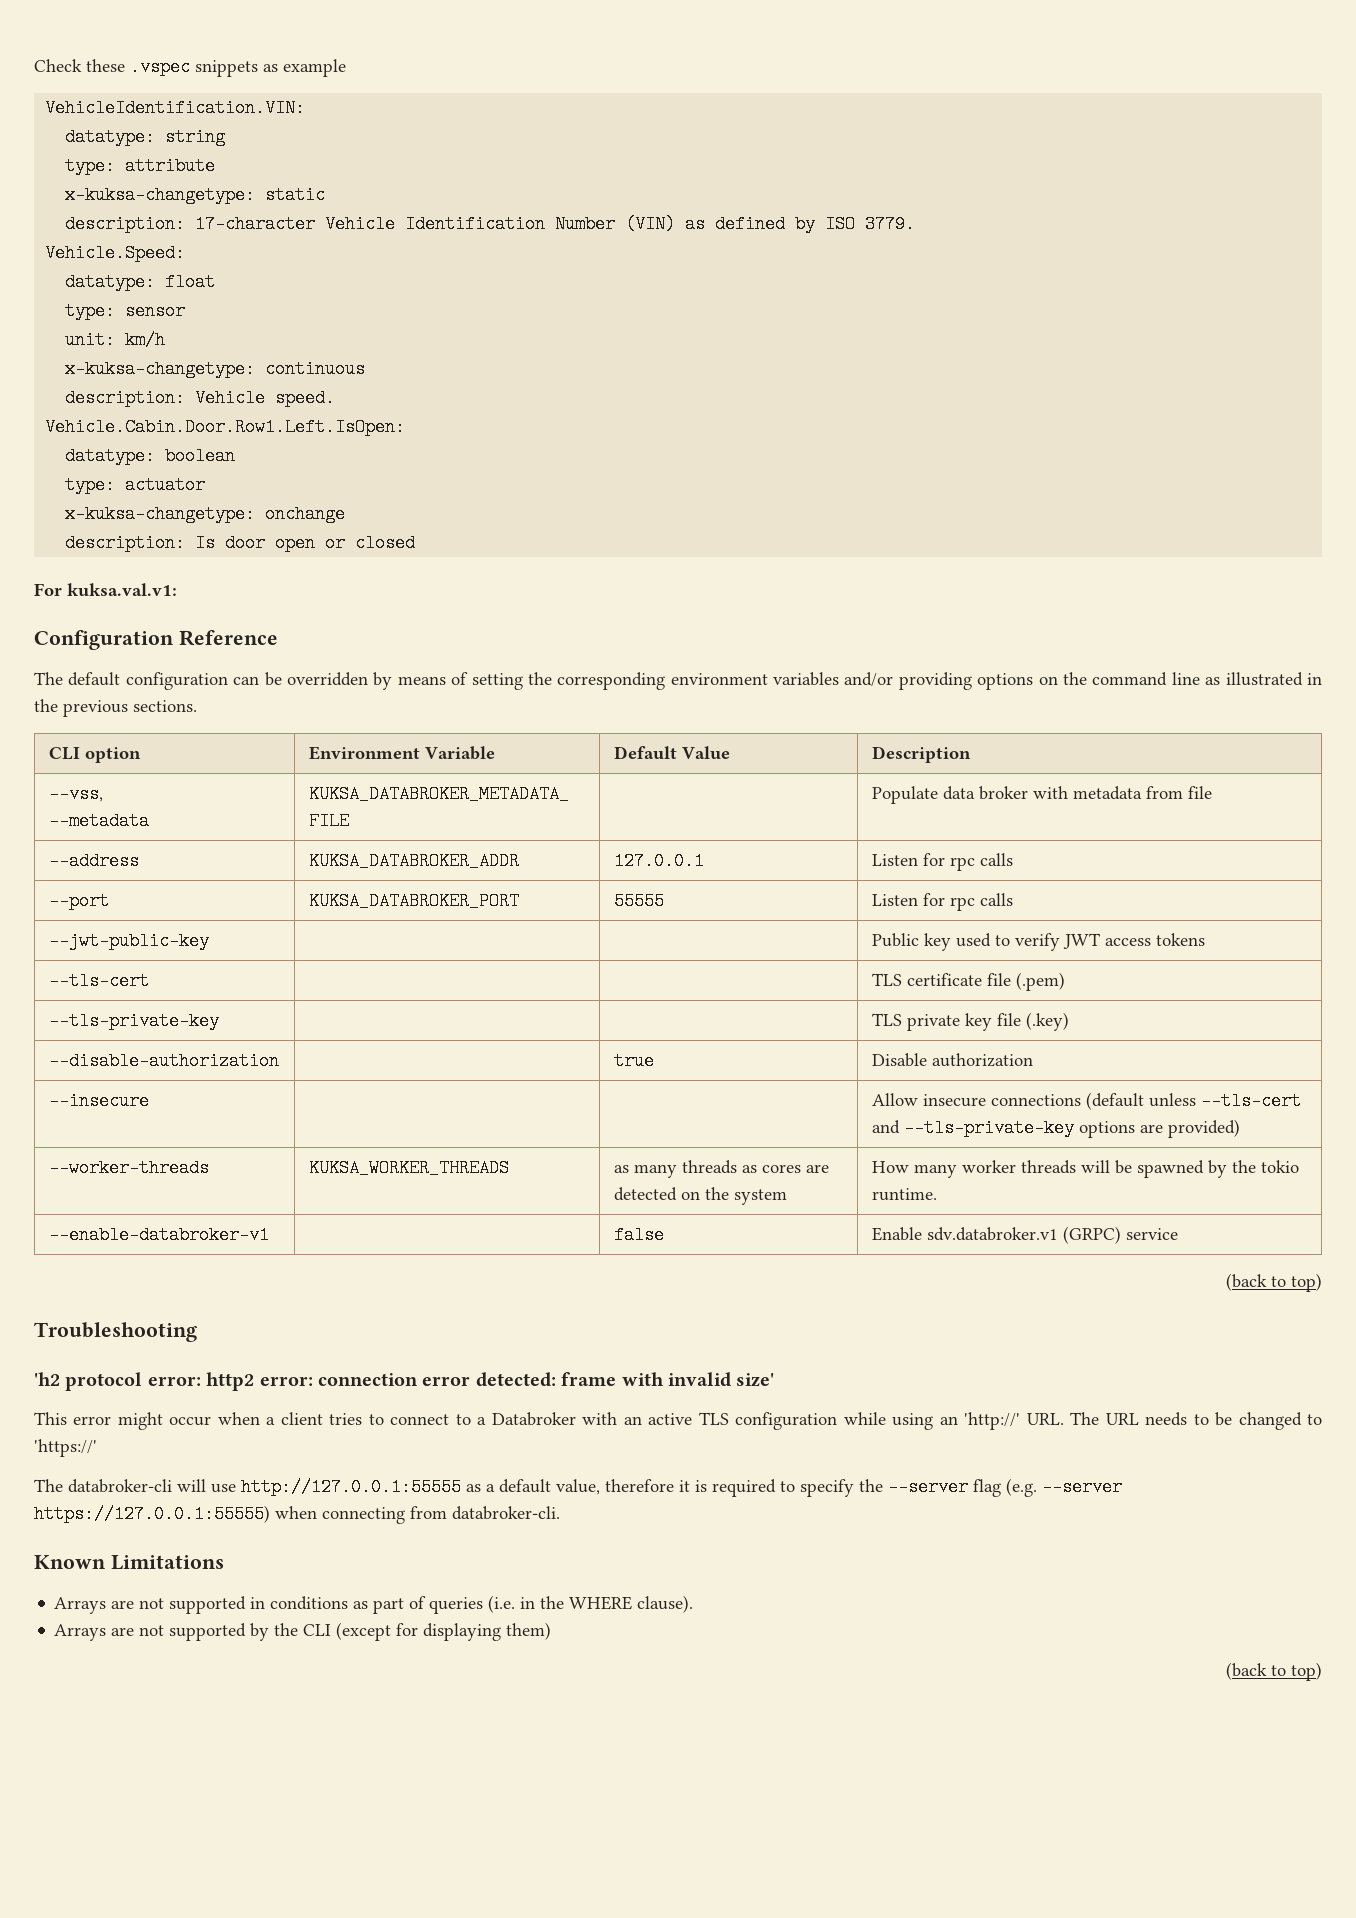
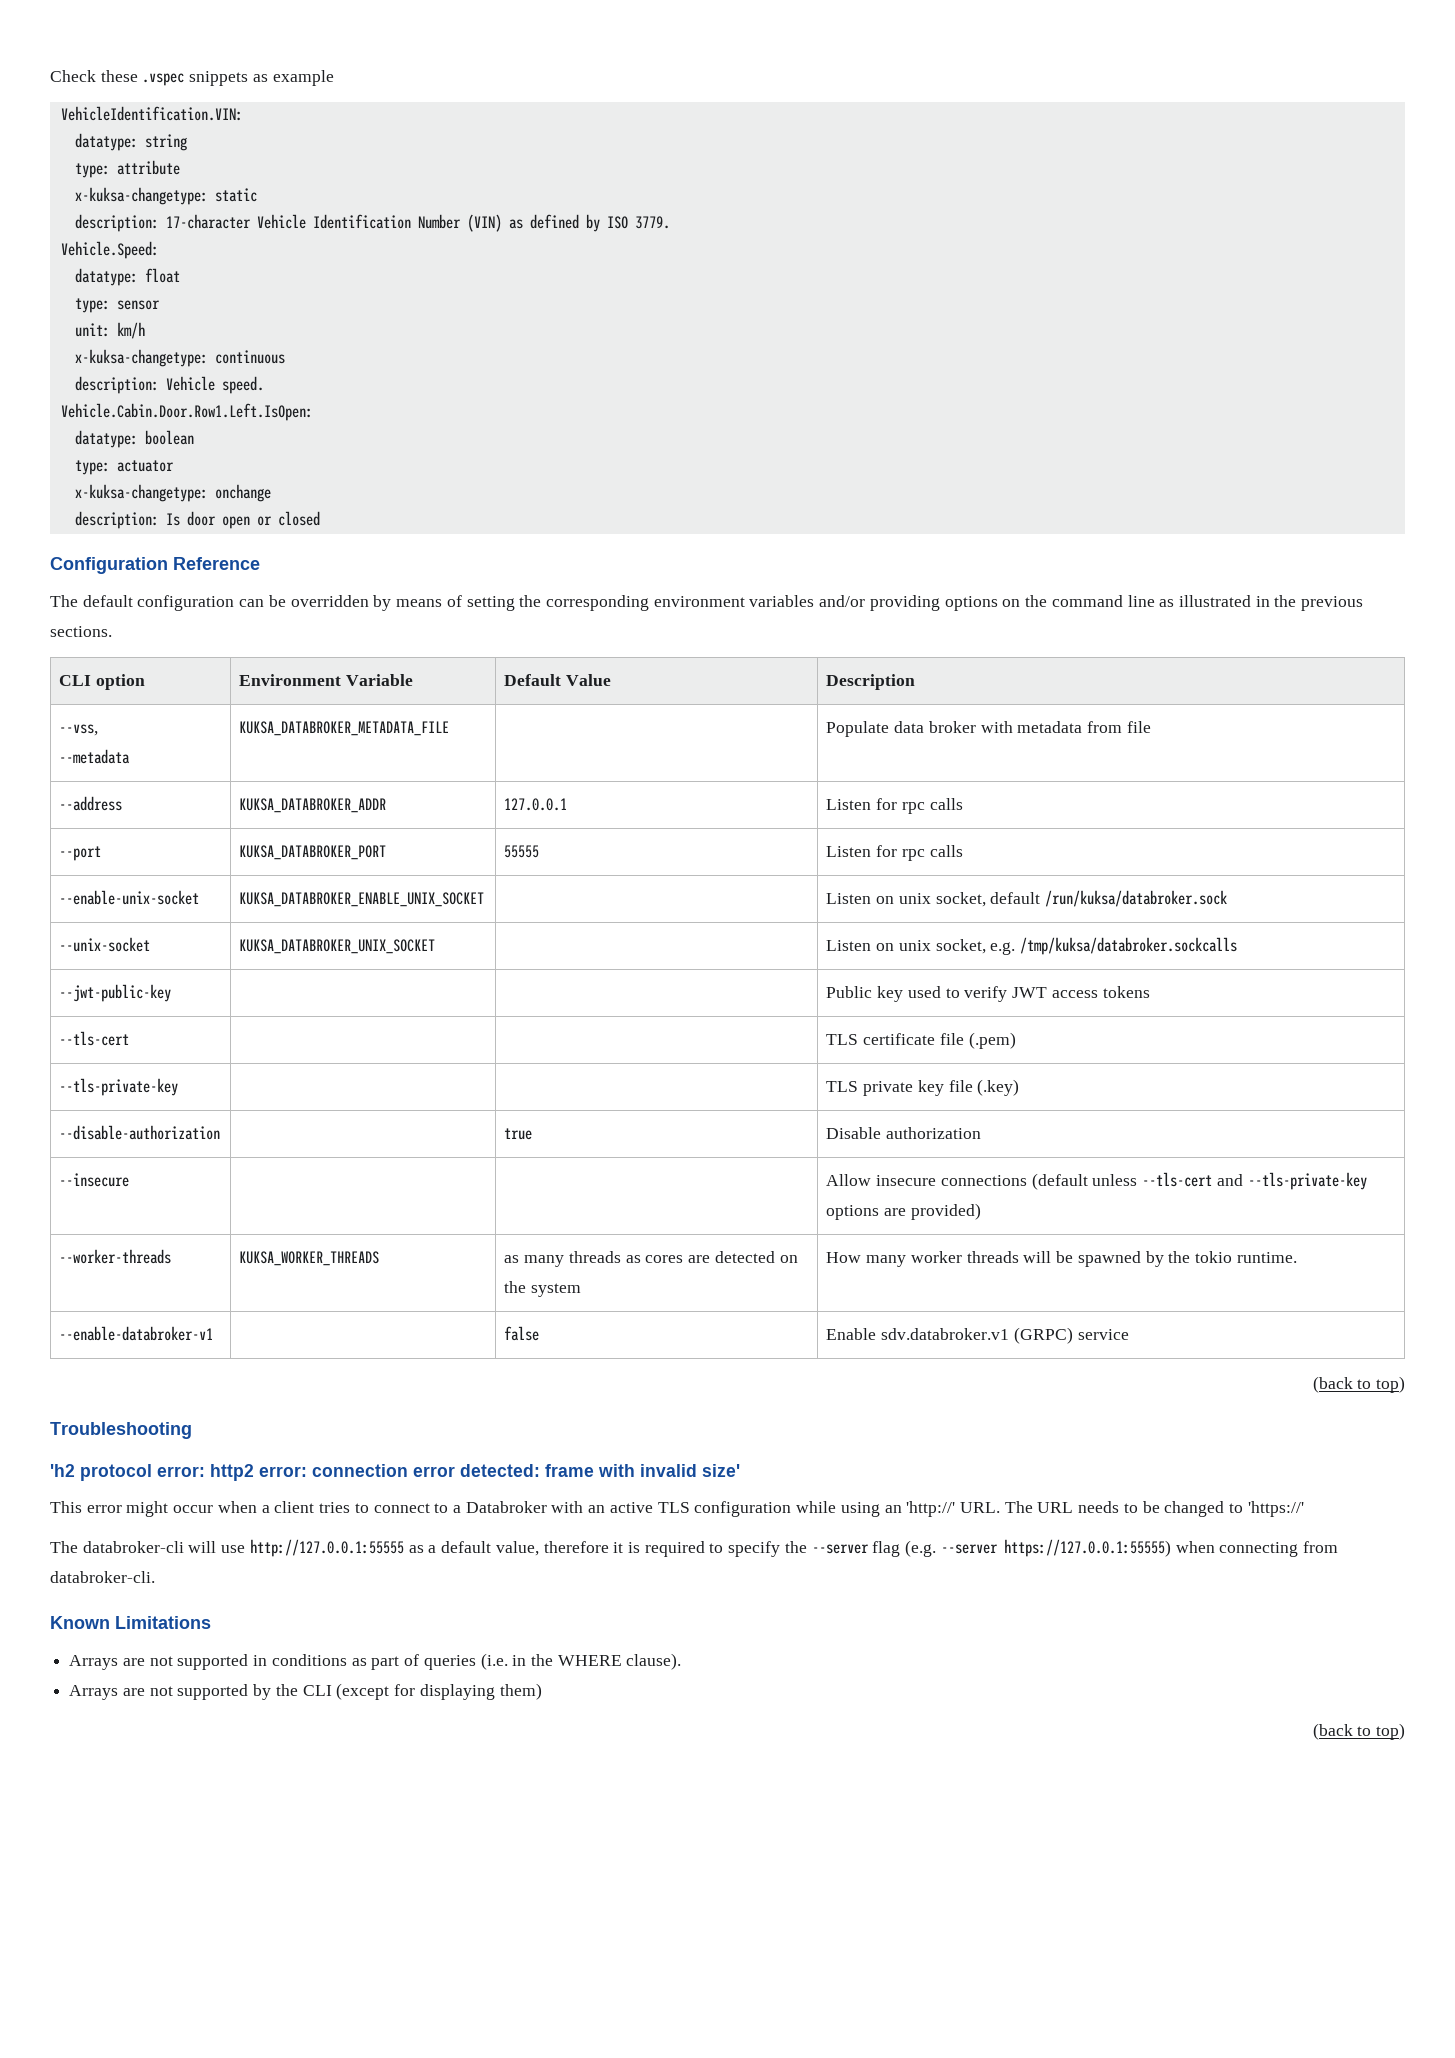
- For kuksa.val.v1:
+ --enable-unix-socket | KUKSA_DATABROKER_ENABLE_UNIX_SOCKET | | Listen on unix socket, default /run/kuksa/databroker.sock
+ --unix-socket | KUKSA_DATABROKER_UNIX_SOCKET | | Listen on unix socket, e.g. /tmp/kuksa/databroker.sockcalls

